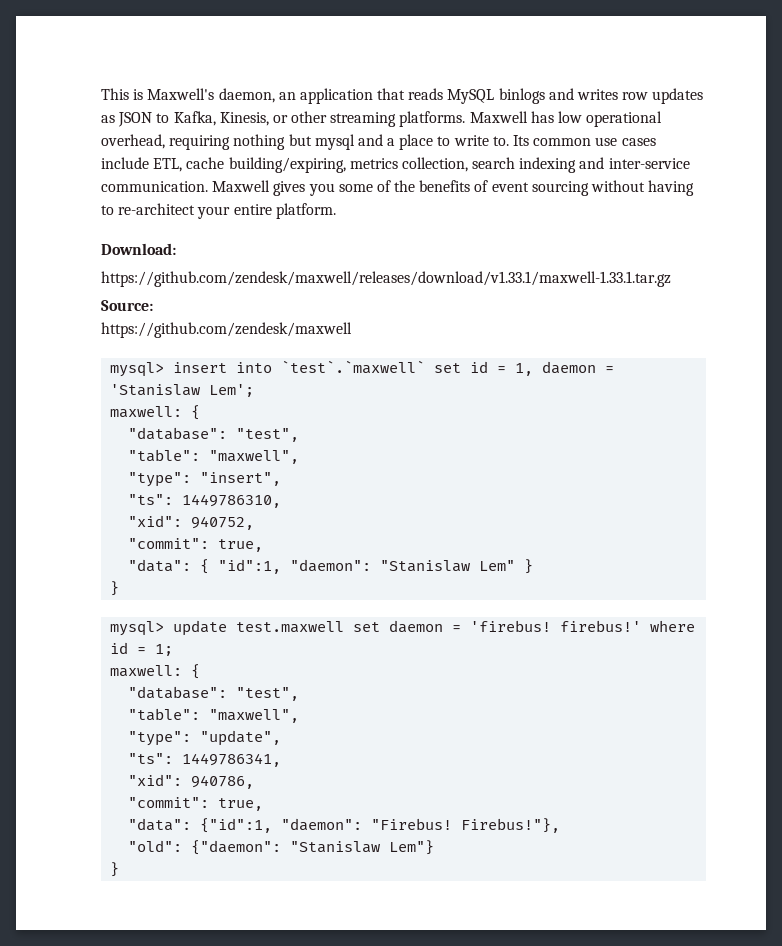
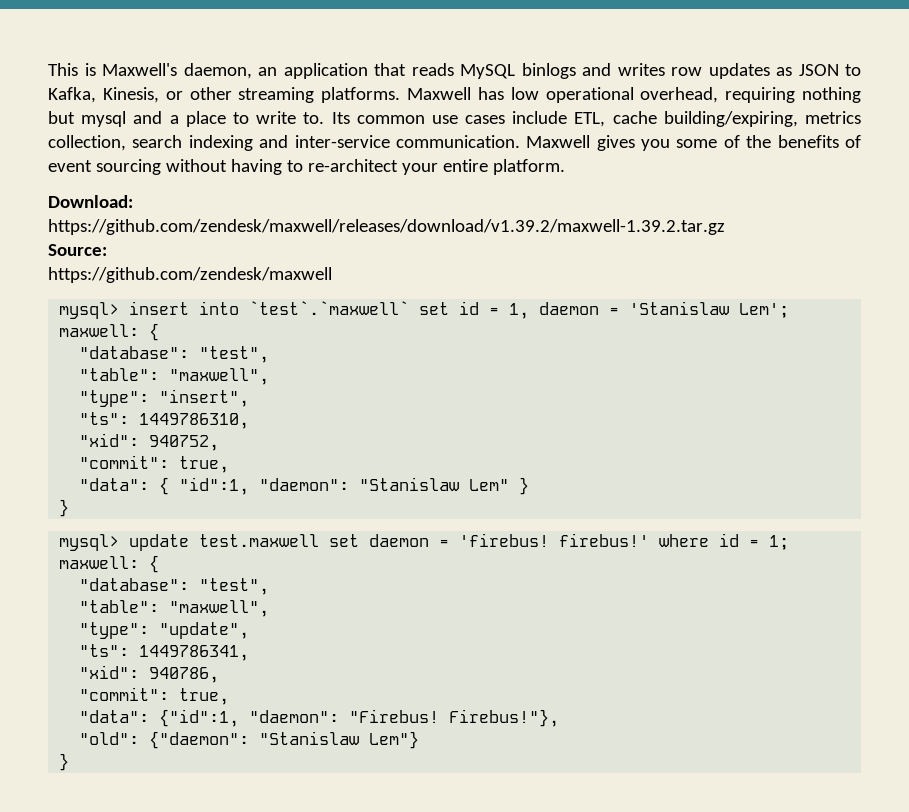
- https://github.com/zendesk/maxwell/releases/download/v1.33.1/maxwell-1.33.1.tar.gz
+ https://github.com/zendesk/maxwell/releases/download/v1.39.2/maxwell-1.39.2.tar.gz

